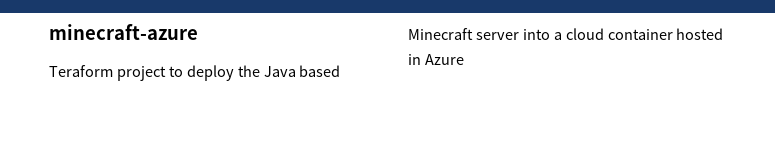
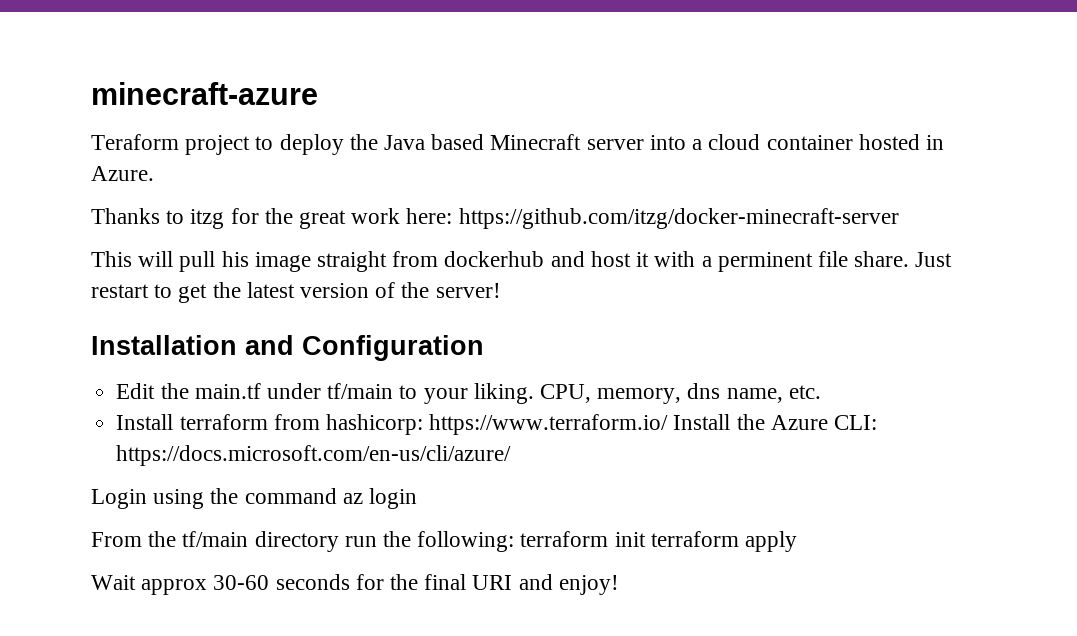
- Teraform project to deploy the Java based Minecraft server into a cloud container hosted in Azure
+ Teraform project to deploy the Java based Minecraft server into a cloud container hosted in Azure.
+ Thanks to itzg for the great work here: https://github.com/itzg/docker-minecraft-server
+ This will pull his image straight from dockerhub and host it with a perminent file share. Just restart to get the latest version of the server!
+ Installation and Configuration
+ Edit the main.tf under tf/main to your liking. CPU, memory, dns name, etc.
+ Install terraform from hashicorp: https://www.terraform.io/ Install the Azure CLI: https://docs.microsoft.com/en-us/cli/azure/
+ Login using the command az login
+ From the tf/main directory run the following: terraform init terraform apply
+ Wait approx 30-60 seconds for the final URI and enjoy!

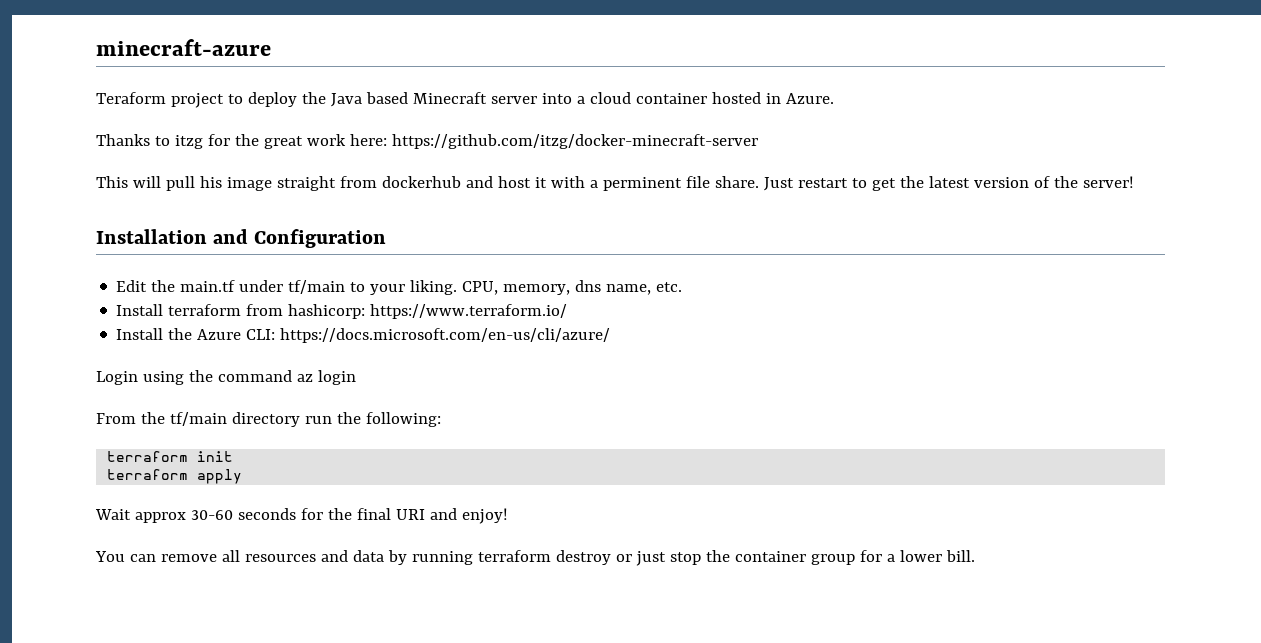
- Install terraform from hashicorp: https://www.terraform.io/ Install the Azure CLI: https://docs.microsoft.com/en-us/cli/azure/
+ Install terraform from hashicorp: https://www.terraform.io/
+ Install the Azure CLI: https://docs.microsoft.com/en-us/cli/azure/
- From the tf/main directory run the following: terraform init terraform apply
+ From the tf/main directory run the following:
+ terraform init
+ terraform apply
+ You can remove all resources and data by running terraform destroy or just stop the container group for a lower bill.

